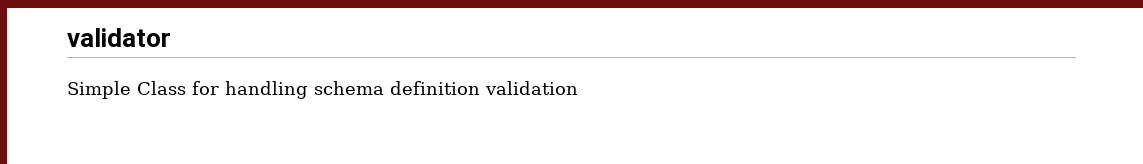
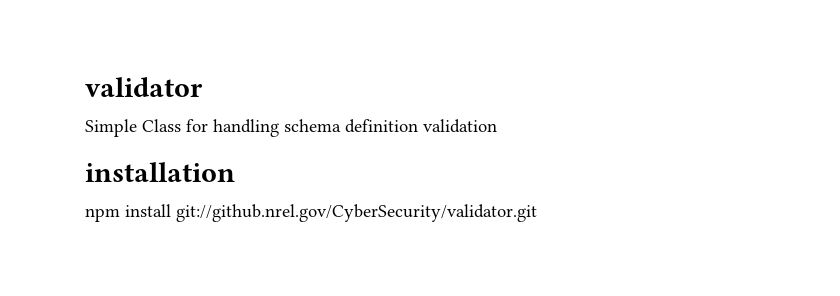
+ installation
+ npm install git://github.nrel.gov/CyberSecurity/validator.git

